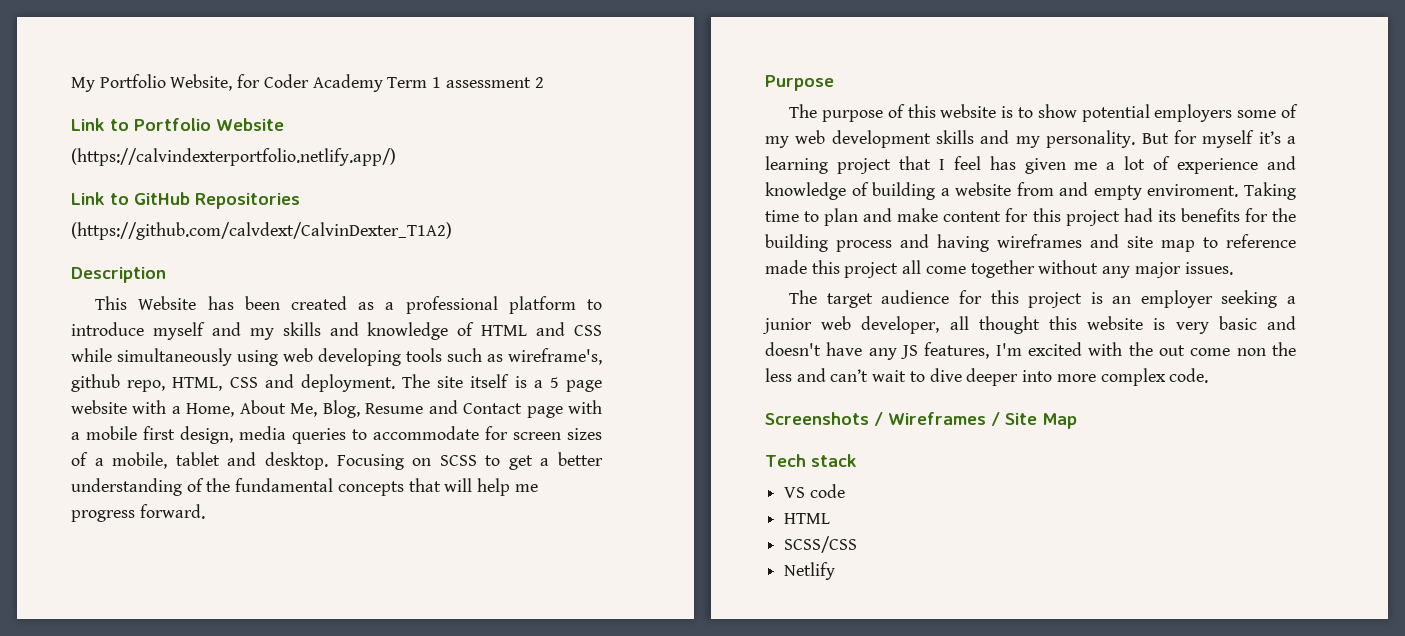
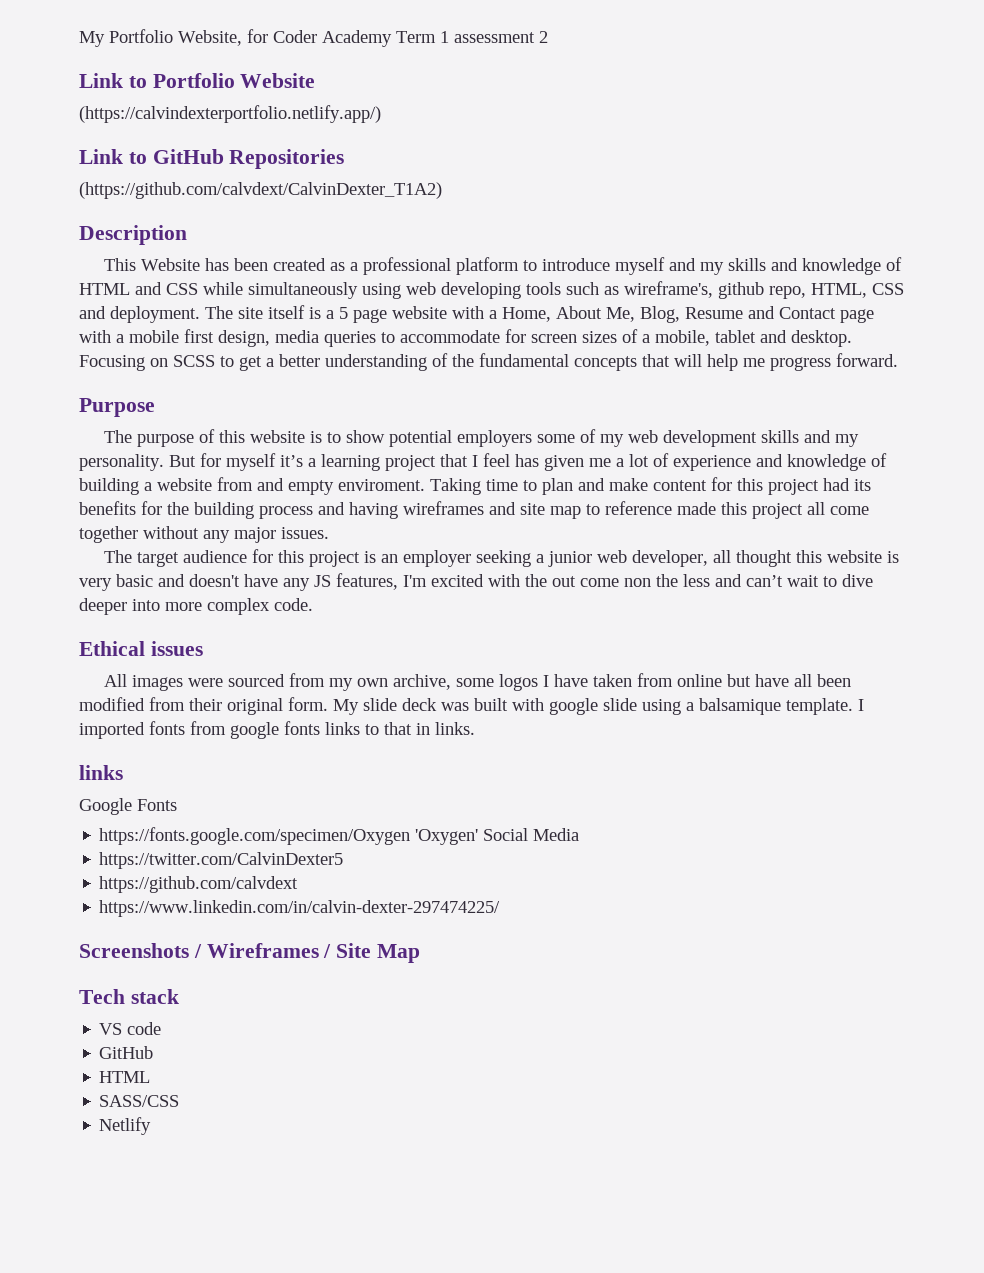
+ Ethical issues
+ All images were sourced from my own archive, some logos I have taken from online but have all been modified from their original form. My slide deck was built with google slide using a balsamique template. I imported fonts from google fonts links to that in links.
+ links
+ Google Fonts
+ https://fonts.google.com/specimen/Oxygen 'Oxygen' Social Media
+ https://twitter.com/CalvinDexter5
+ https://github.com/calvdext
+ https://www.linkedin.com/in/calvin-dexter-297474225/
  VS code
+ GitHub
- SCSS/CSS
+ SASS/CSS

